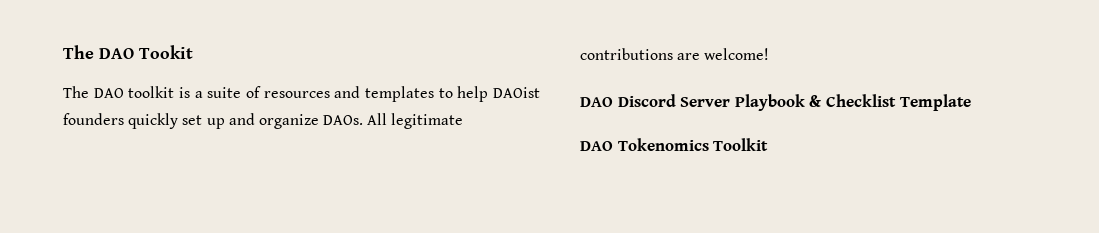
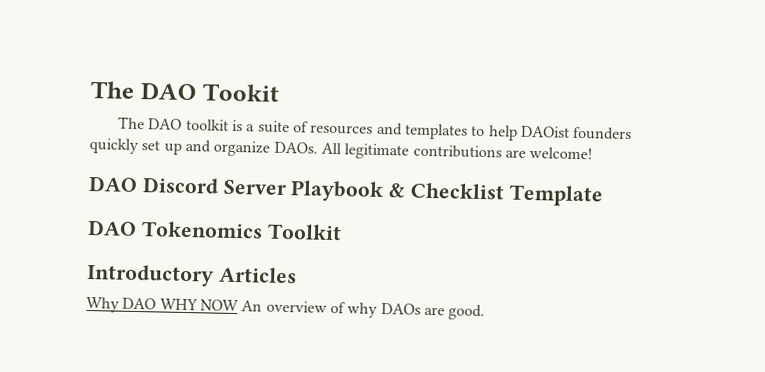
+ Introductory Articles
+ Why DAO WHY NOW An overview of why DAOs are good.

